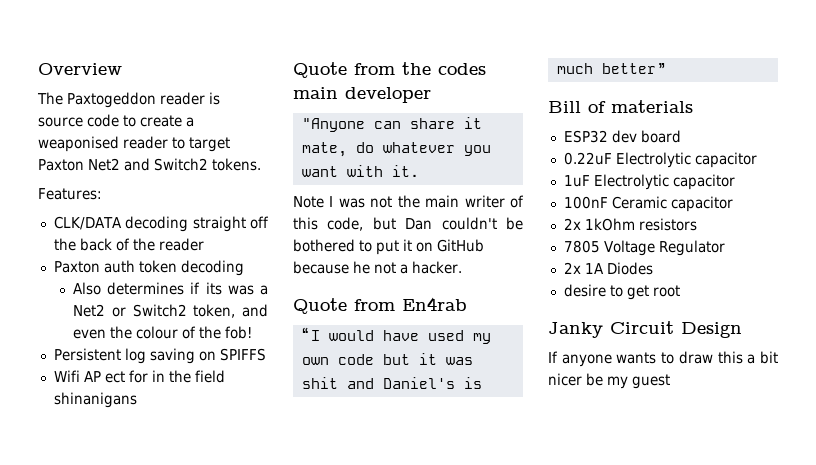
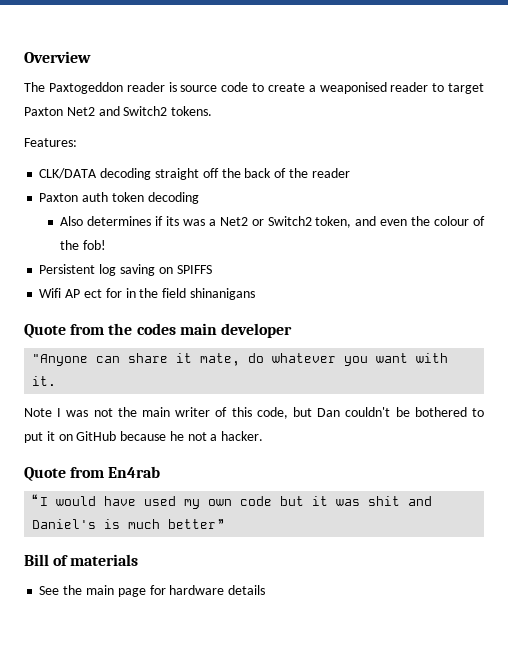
- ESP32 dev board
- 0.22uF Electrolytic capacitor
- 1uF Electrolytic capacitor
- 100nF Ceramic capacitor
- 2x 1kOhm resistors
- 7805 Voltage Regulator
- 2x 1A Diodes
- desire to get root
- Janky Circuit Design
- If anyone wants to draw this a bit nicer be my guest
+ See the main page for hardware details

